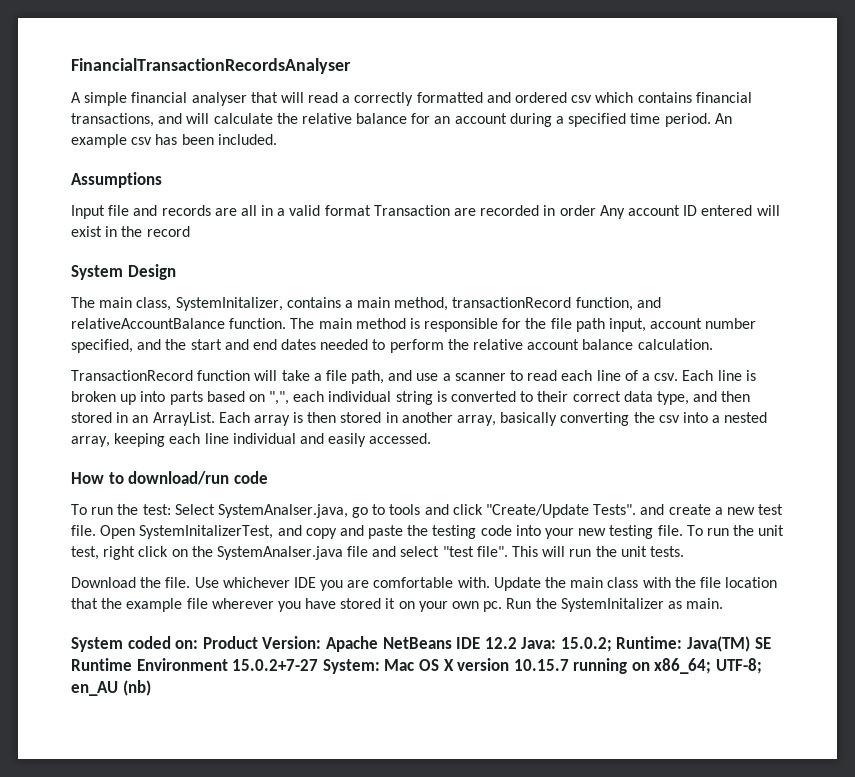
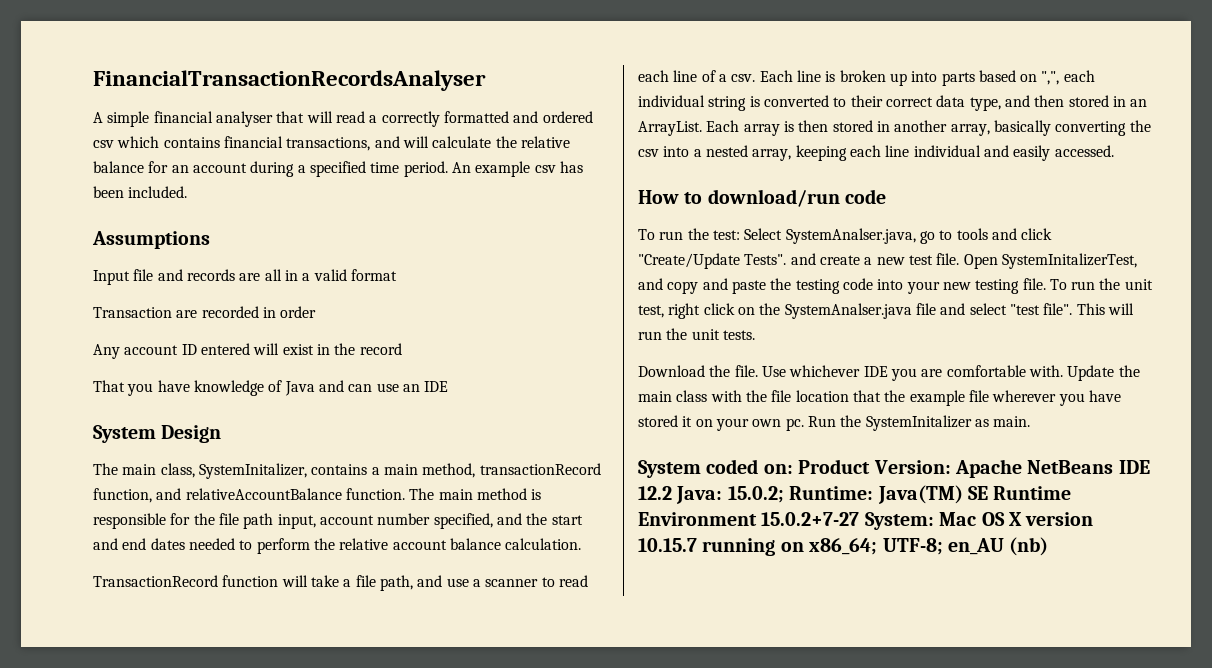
- Input file and records are all in a valid format Transaction are recorded in order Any account ID entered will exist in the record
+ Input file and records are all in a valid format
+ Transaction are recorded in order
+ Any account ID entered will exist in the record
+ That you have knowledge of Java and can use an IDE

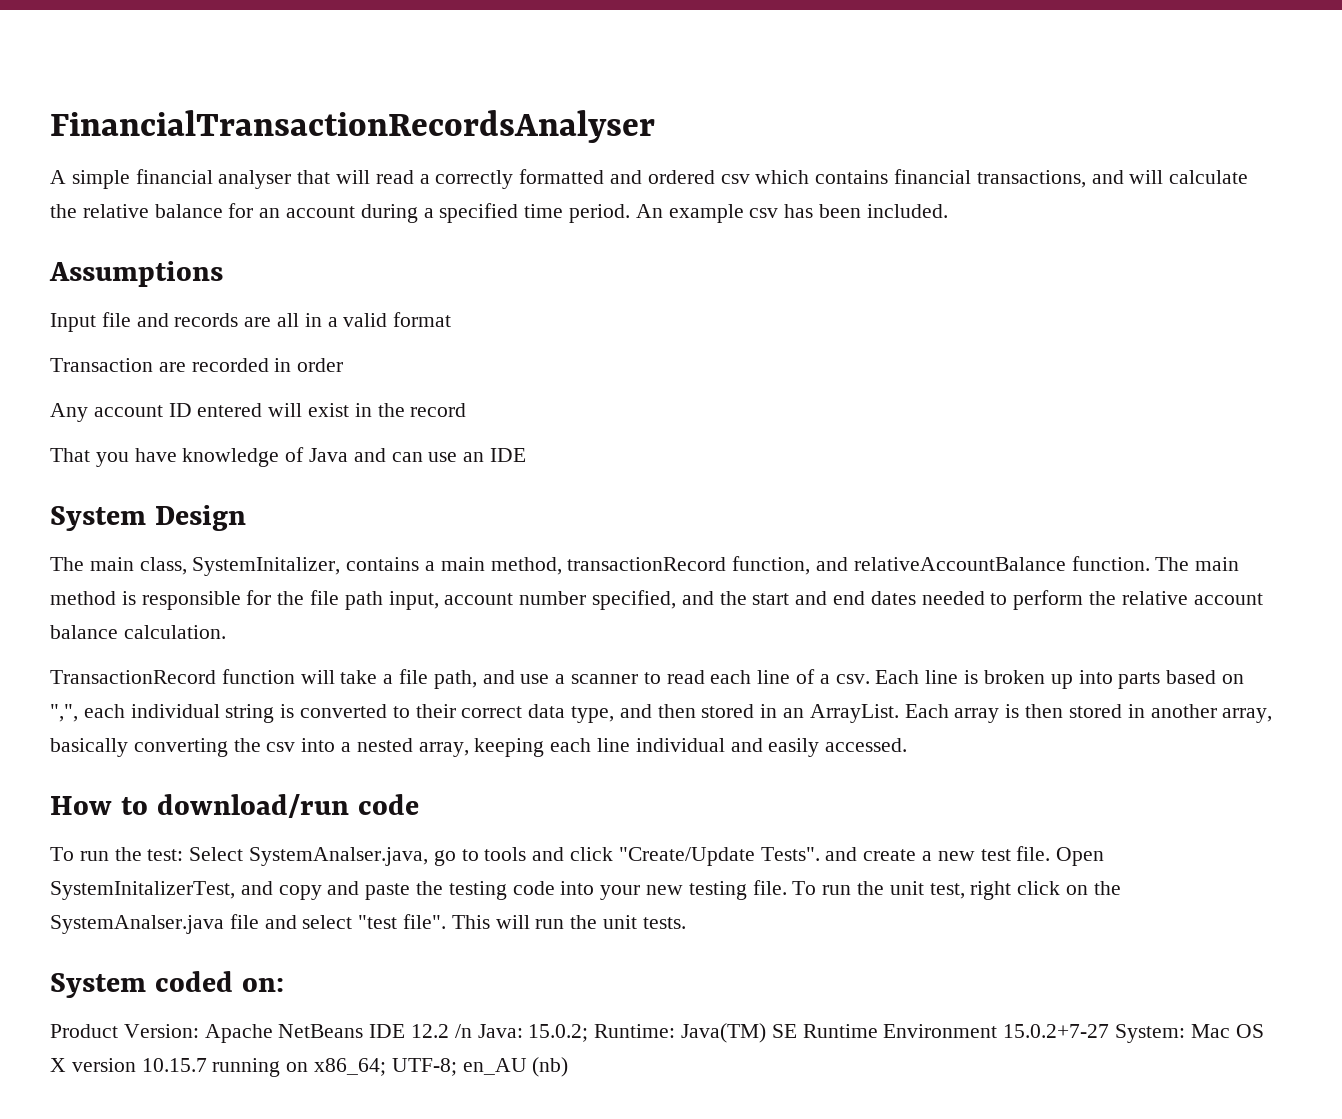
- Download the file. Use whichever IDE you are comfortable with. Update the main class with the file location that the example file wherever you have stored it on your own pc. Run the SystemInitalizer as main.
- System coded on: Product Version: Apache NetBeans IDE 12.2 Java: 15.0.2; Runtime: Java(TM) SE Runtime Environment 15.0.2+7-27 System: Mac OS X version 10.15.7 running on x86_64; UTF-8; en_AU (nb)
+ System coded on:
+ Product Version: Apache NetBeans IDE 12.2 /n Java: 15.0.2; Runtime: Java(TM) SE Runtime Environment 15.0.2+7-27 System: Mac OS X version 10.15.7 running on x86_64; UTF-8; en_AU (nb)

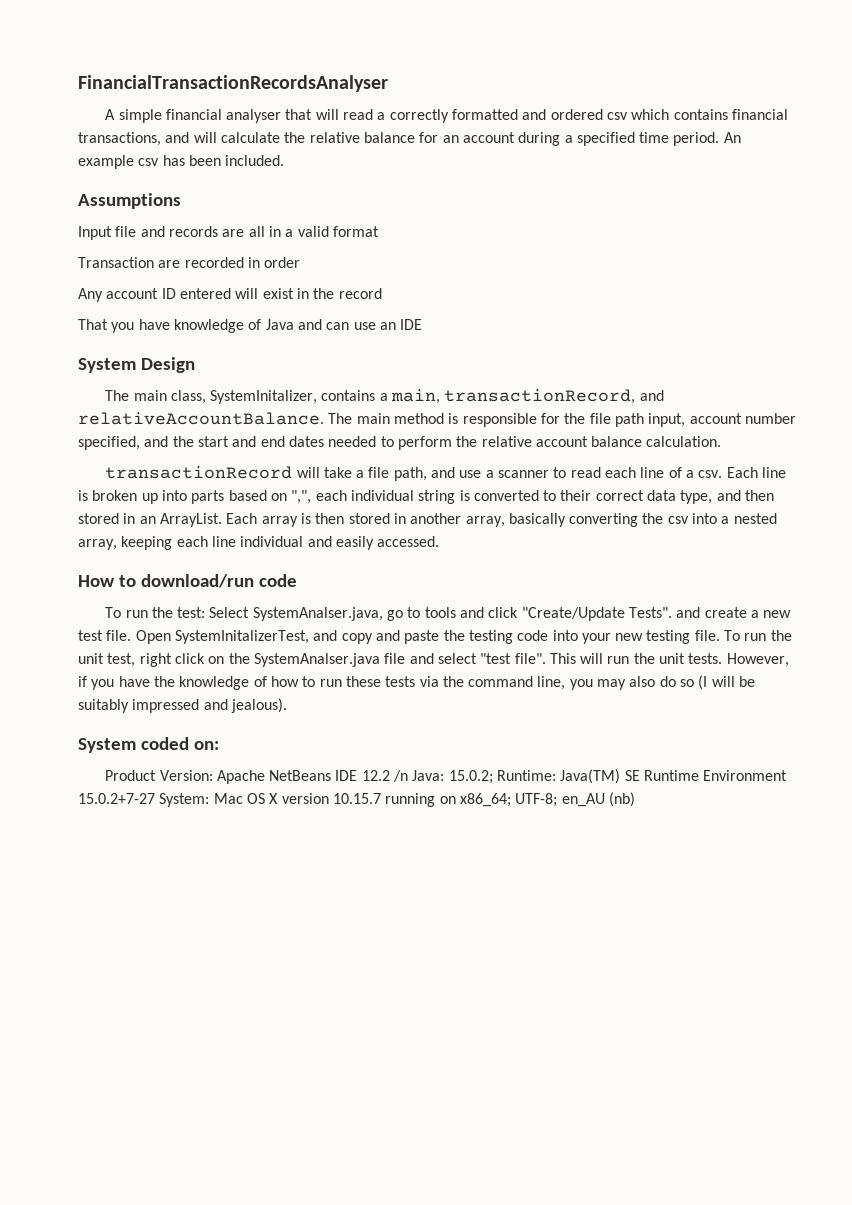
- The main class, SystemInitalizer, contains a main method, transactionRecord function, and relativeAccountBalance function.
+ The main class, SystemInitalizer, contains a main, transactionRecord, and relativeAccountBalance.
- TransactionRecord function will take a file path, and use a scanner to read each line of a csv.
+ transactionRecord will take a file path, and use a scanner to read each line of a csv.
+ However, if you have the knowledge of how to run these tests via the command line, you may also do so (I will be suitably impressed and jealous).

